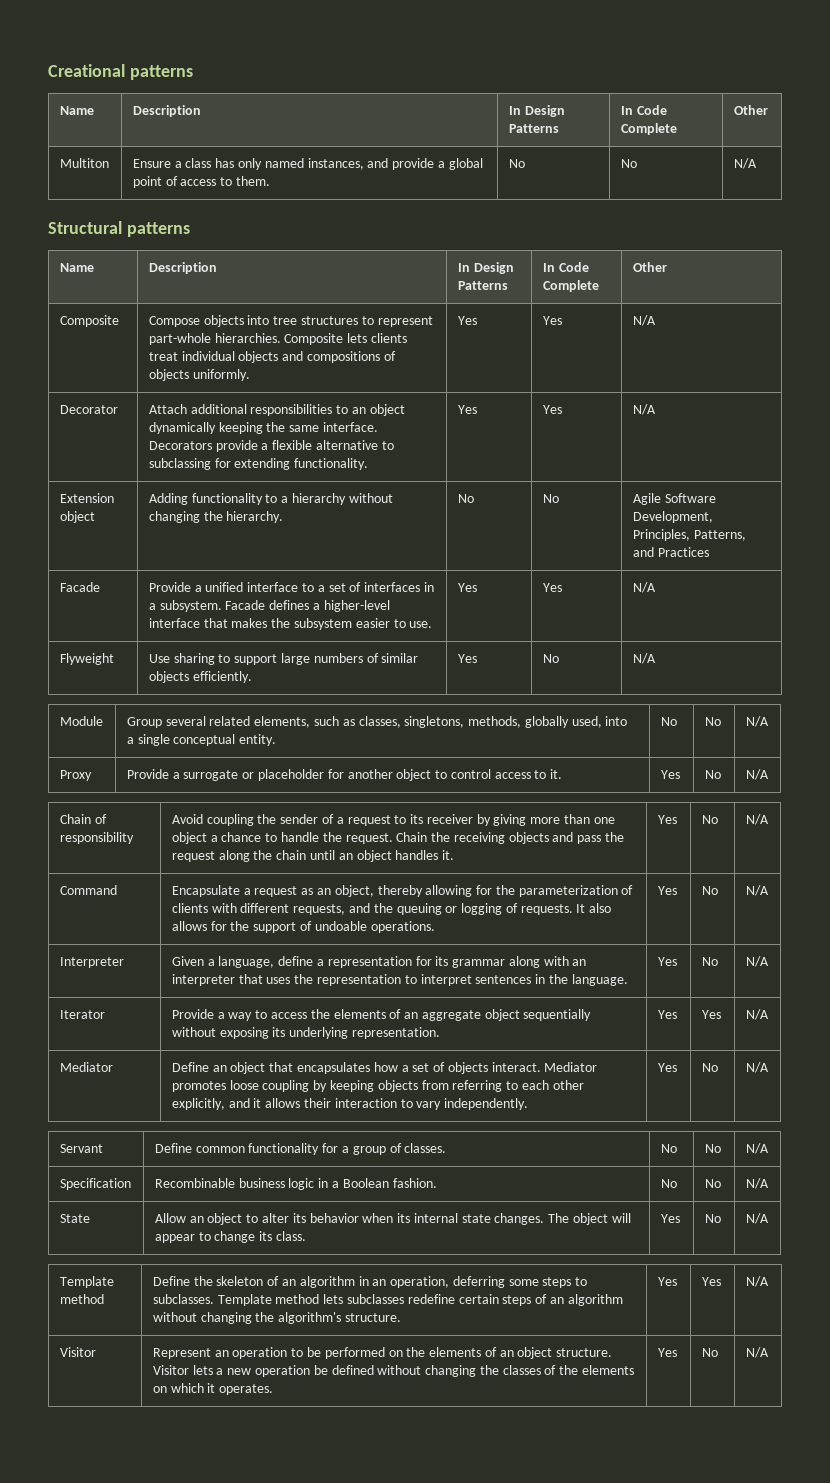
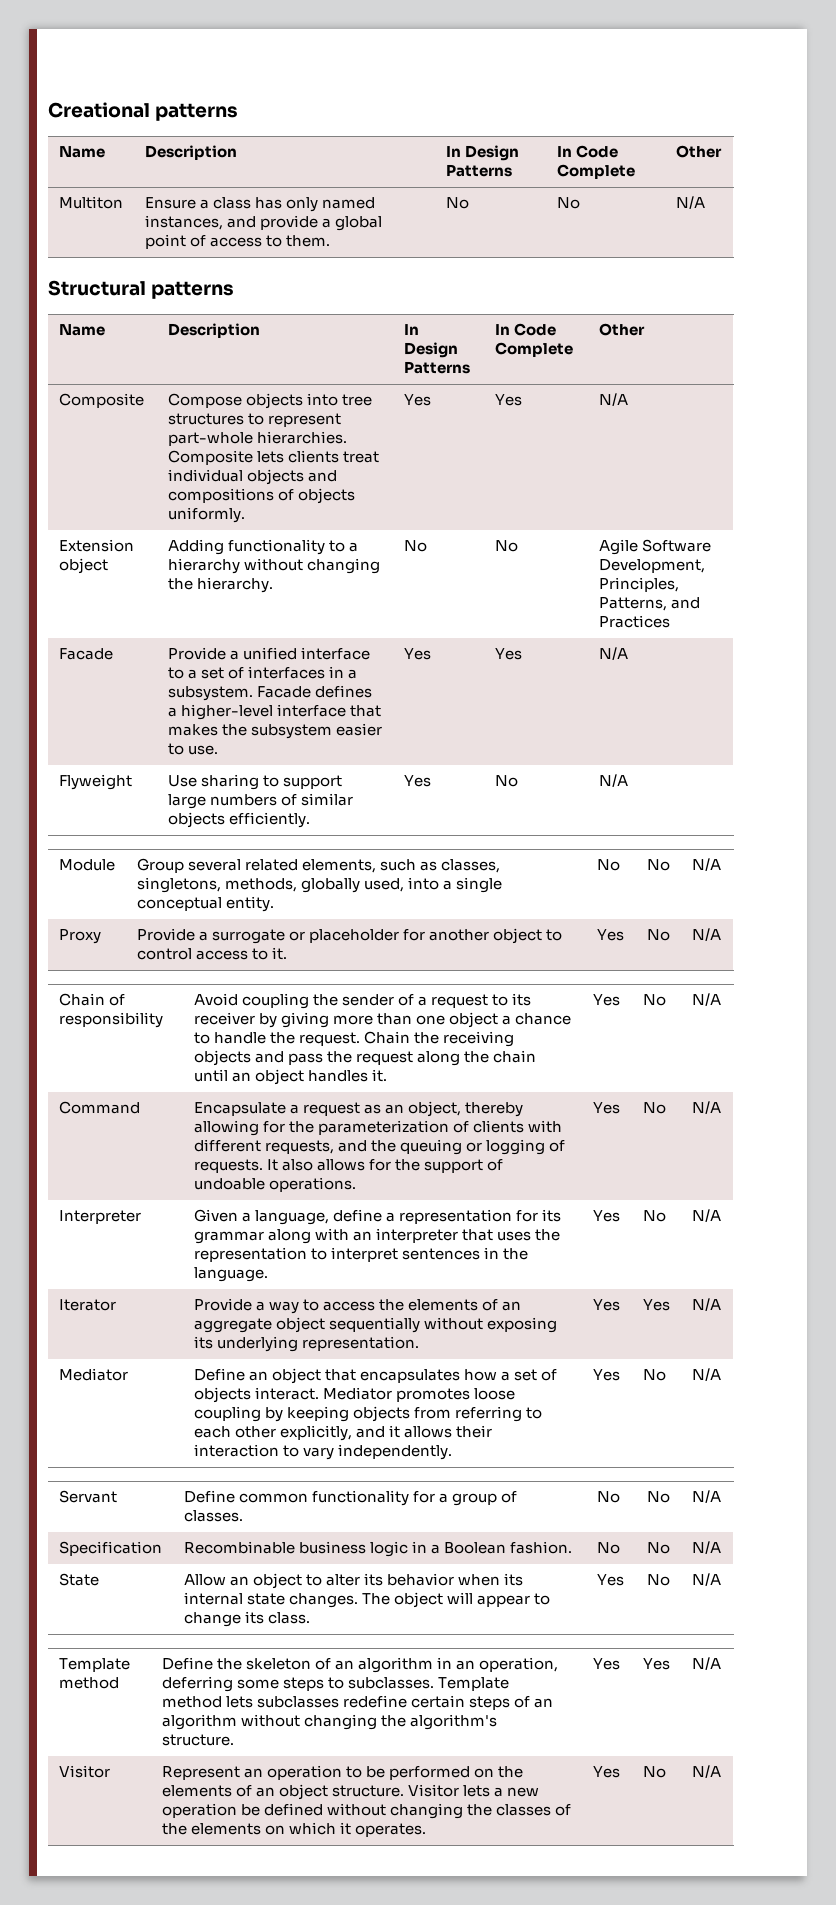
- Decorator | Attach additional responsibilities to an object dynamically keeping the same interface. Decorators provide a flexible alternative to subclassing for extending functionality. | Yes | Yes | N/A

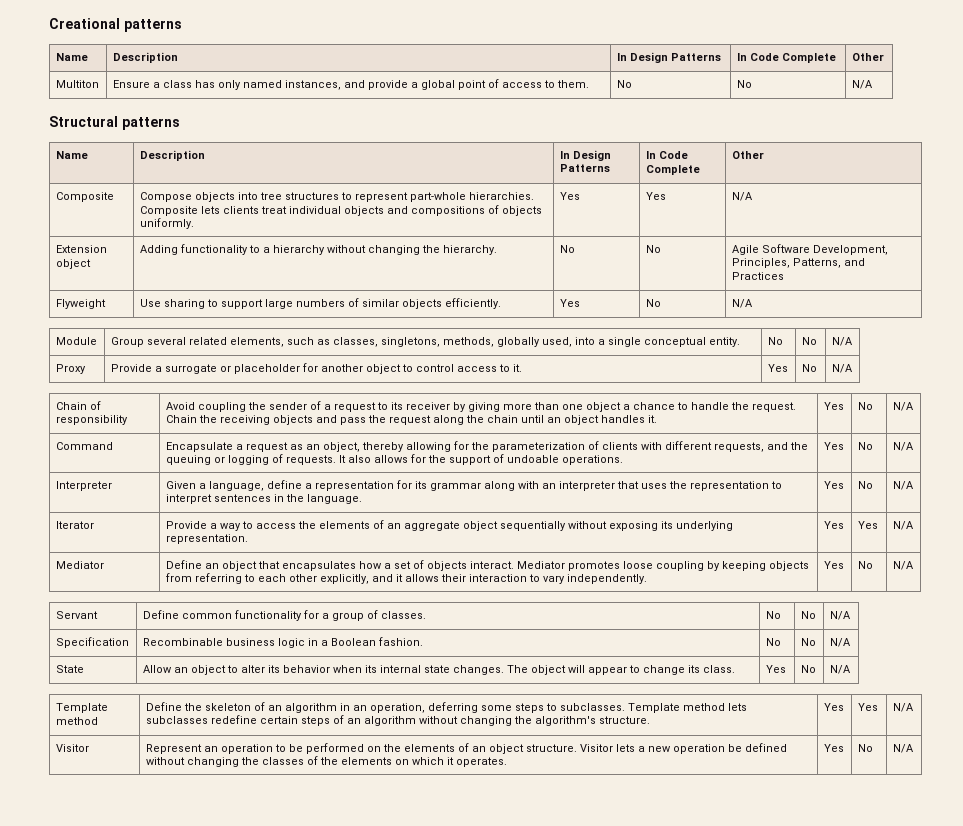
- Facade | Provide a unified interface to a set of interfaces in a subsystem. Facade defines a higher-level interface that makes the subsystem easier to use. | Yes | Yes | N/A

